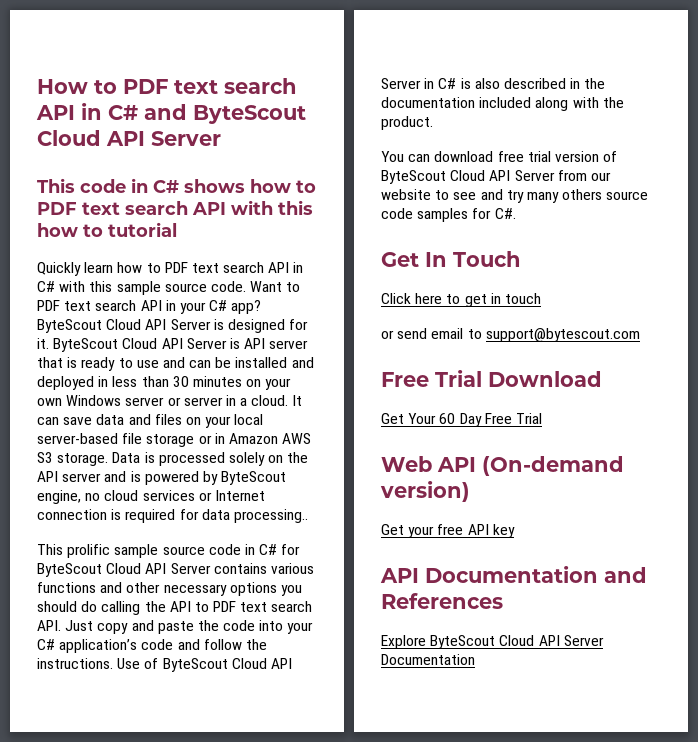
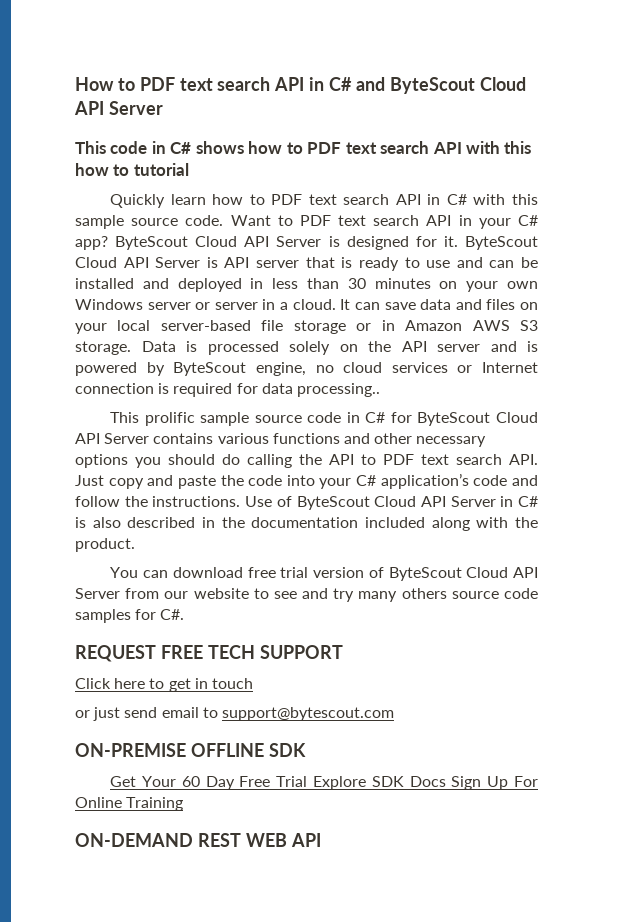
- Get In Touch
+ REQUEST FREE TECH SUPPORT
- or send email to support@bytescout.com
+ or just send email to support@bytescout.com
- Free Trial Download
+ ON-PREMISE OFFLINE SDK
- Get Your 60 Day Free Trial
- Web API (On-demand version)
- Get your free API key
- API Documentation and References
- Explore ByteScout Cloud API Server Documentation
+ Get Your 60 Day Free Trial Explore SDK Docs Sign Up For Online Training
+ ON-DEMAND REST WEB API

